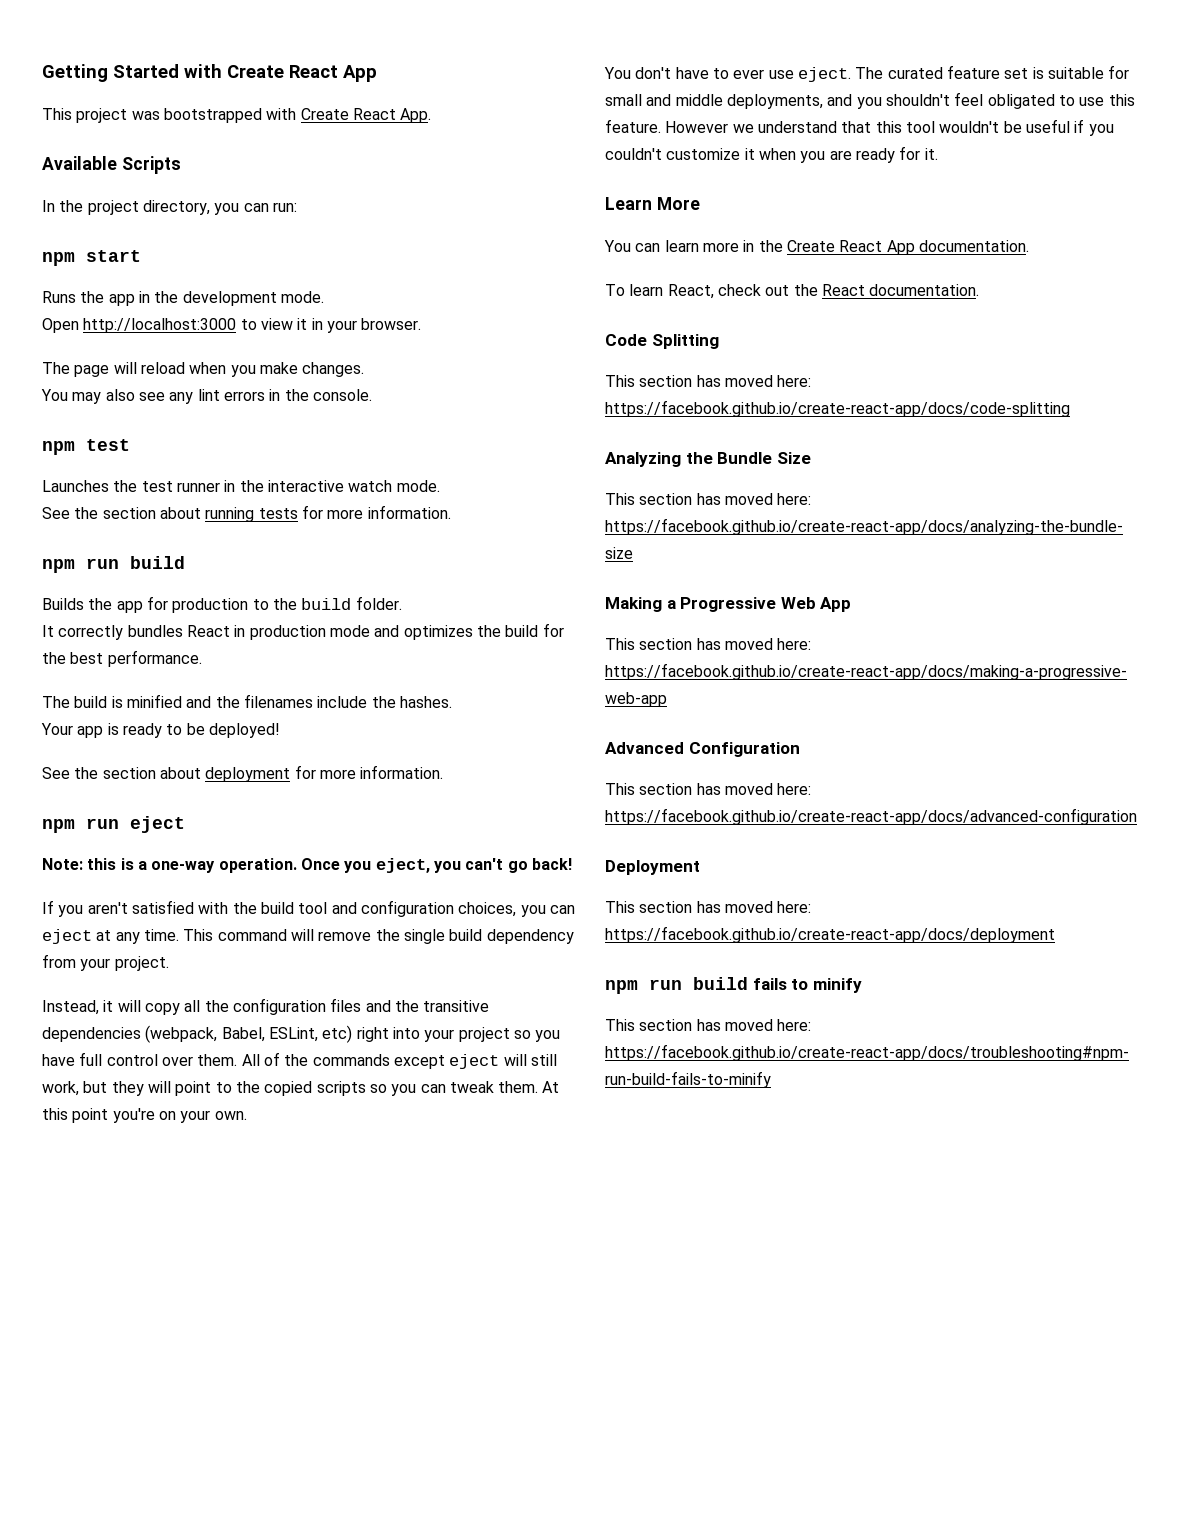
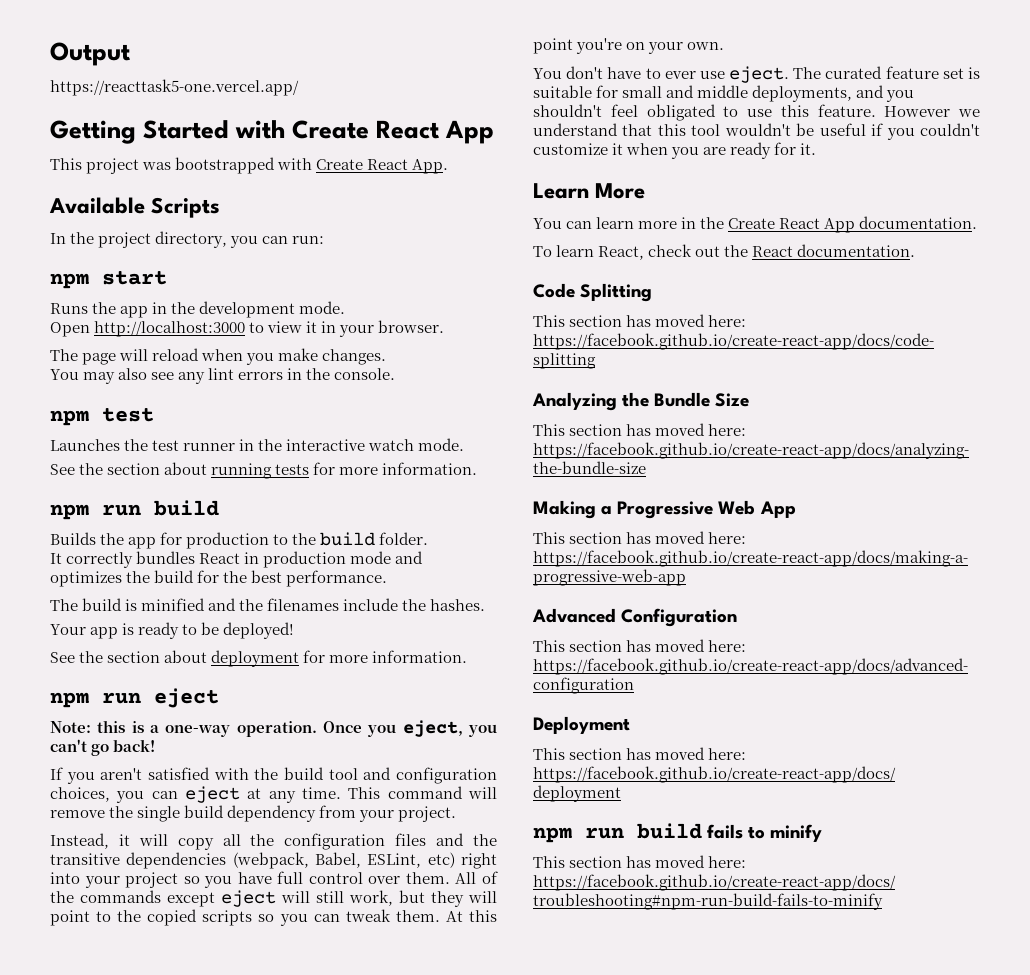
+ Output
+ https://reacttask5-one.vercel.app/

